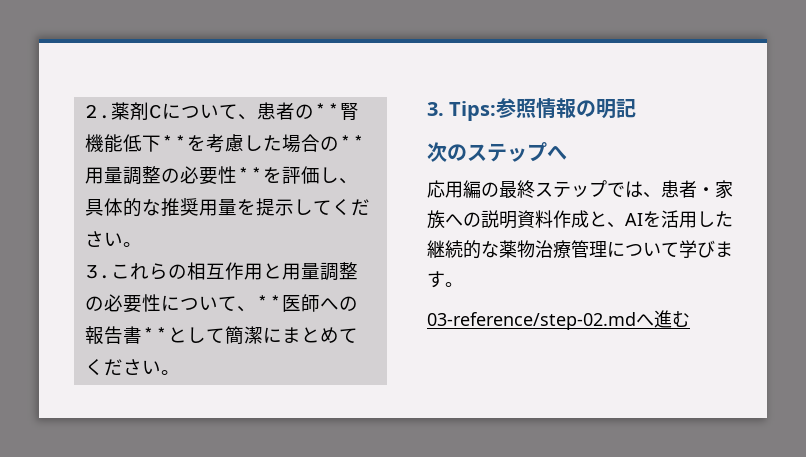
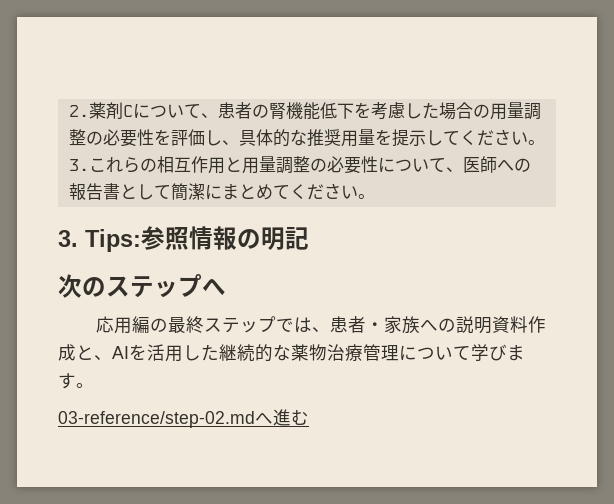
- 2.薬剤Cについて、患者の**腎機能低下**を考慮した場合の**用量調整の必要性**を評価し、具体的な推奨用量を提示してください。
+ 2.薬剤Cについて、患者の腎機能低下を考慮した場合の用量調整の必要性を評価し、具体的な推奨用量を提示してください。
- 3.これらの相互作用と用量調整の必要性について、**医師への報告書**として簡潔にまとめてください。
+ 3.これらの相互作用と用量調整の必要性について、医師への報告書として簡潔にまとめてください。

